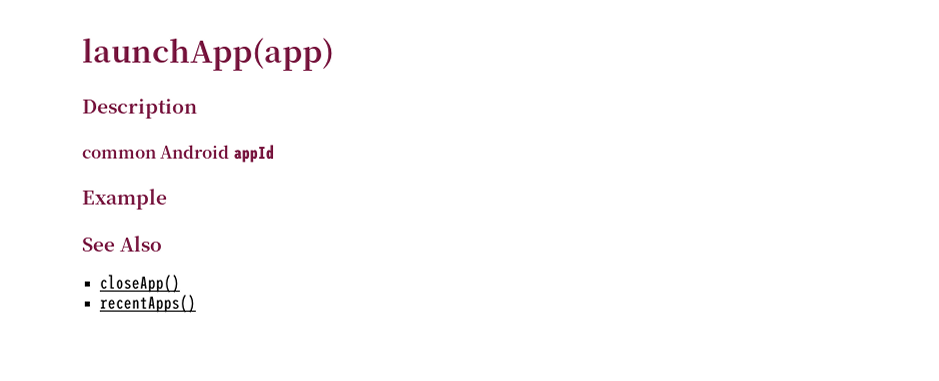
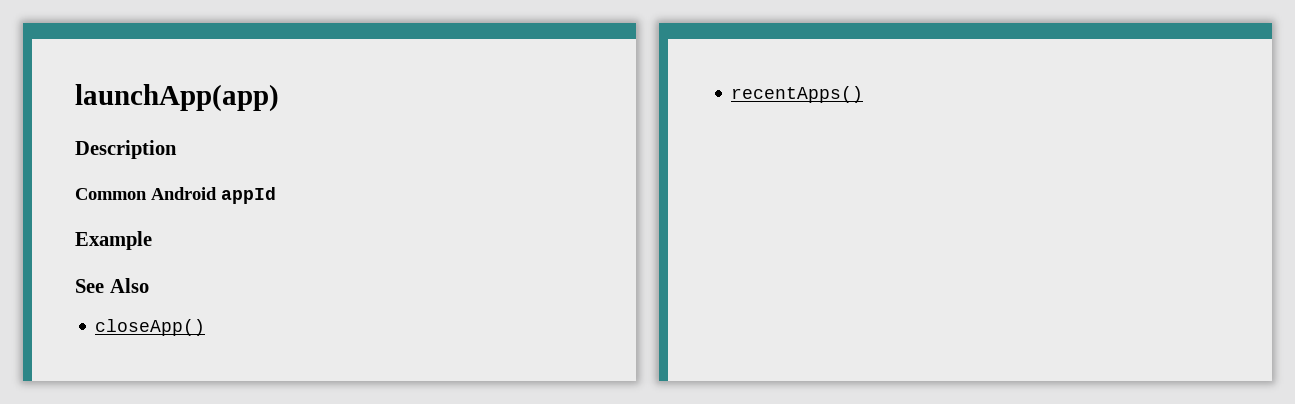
- common Android appId
+ Common Android appId

